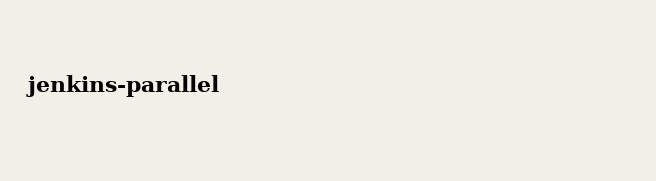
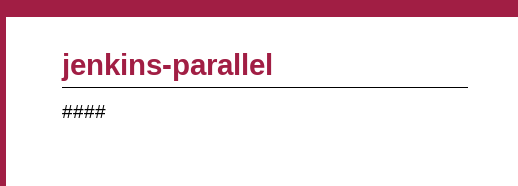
+ ####

